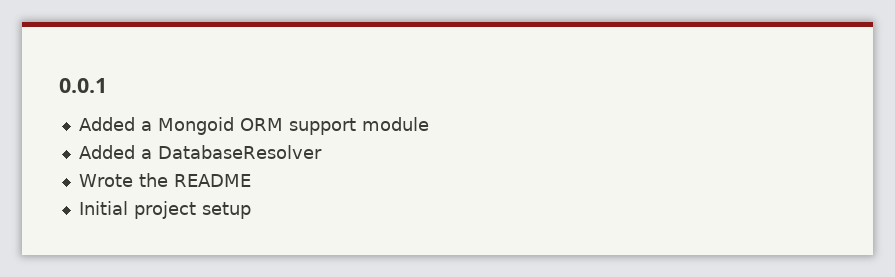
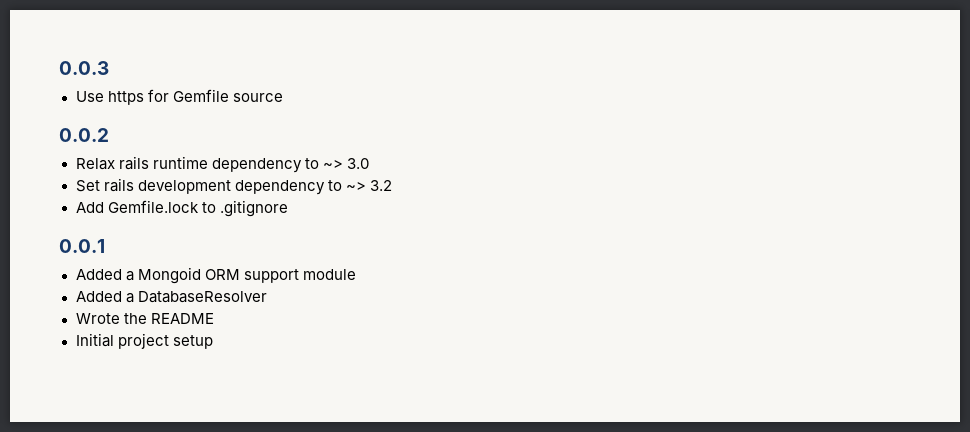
+ 0.0.3
+ Use https for Gemfile source
+ 0.0.2
+ Relax rails runtime dependency to ~> 3.0
+ Set rails development dependency to ~> 3.2
+ Add Gemfile.lock to .gitignore

